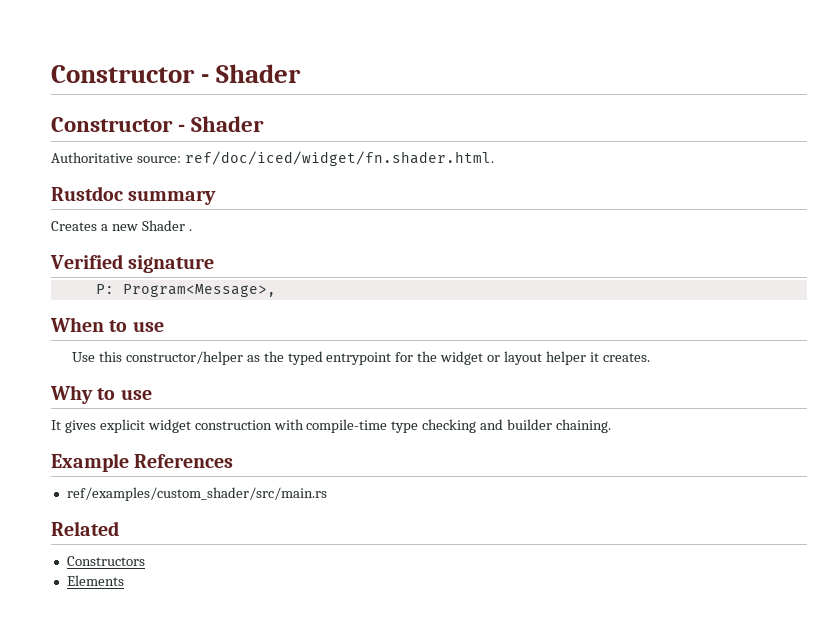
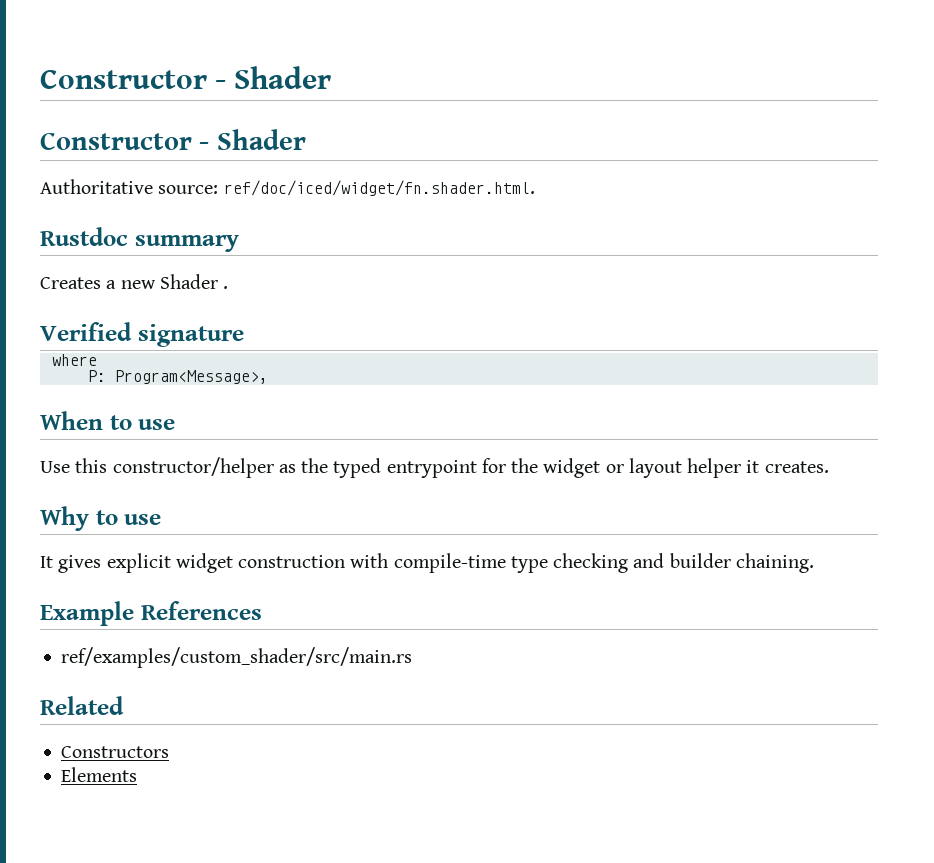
+ where

